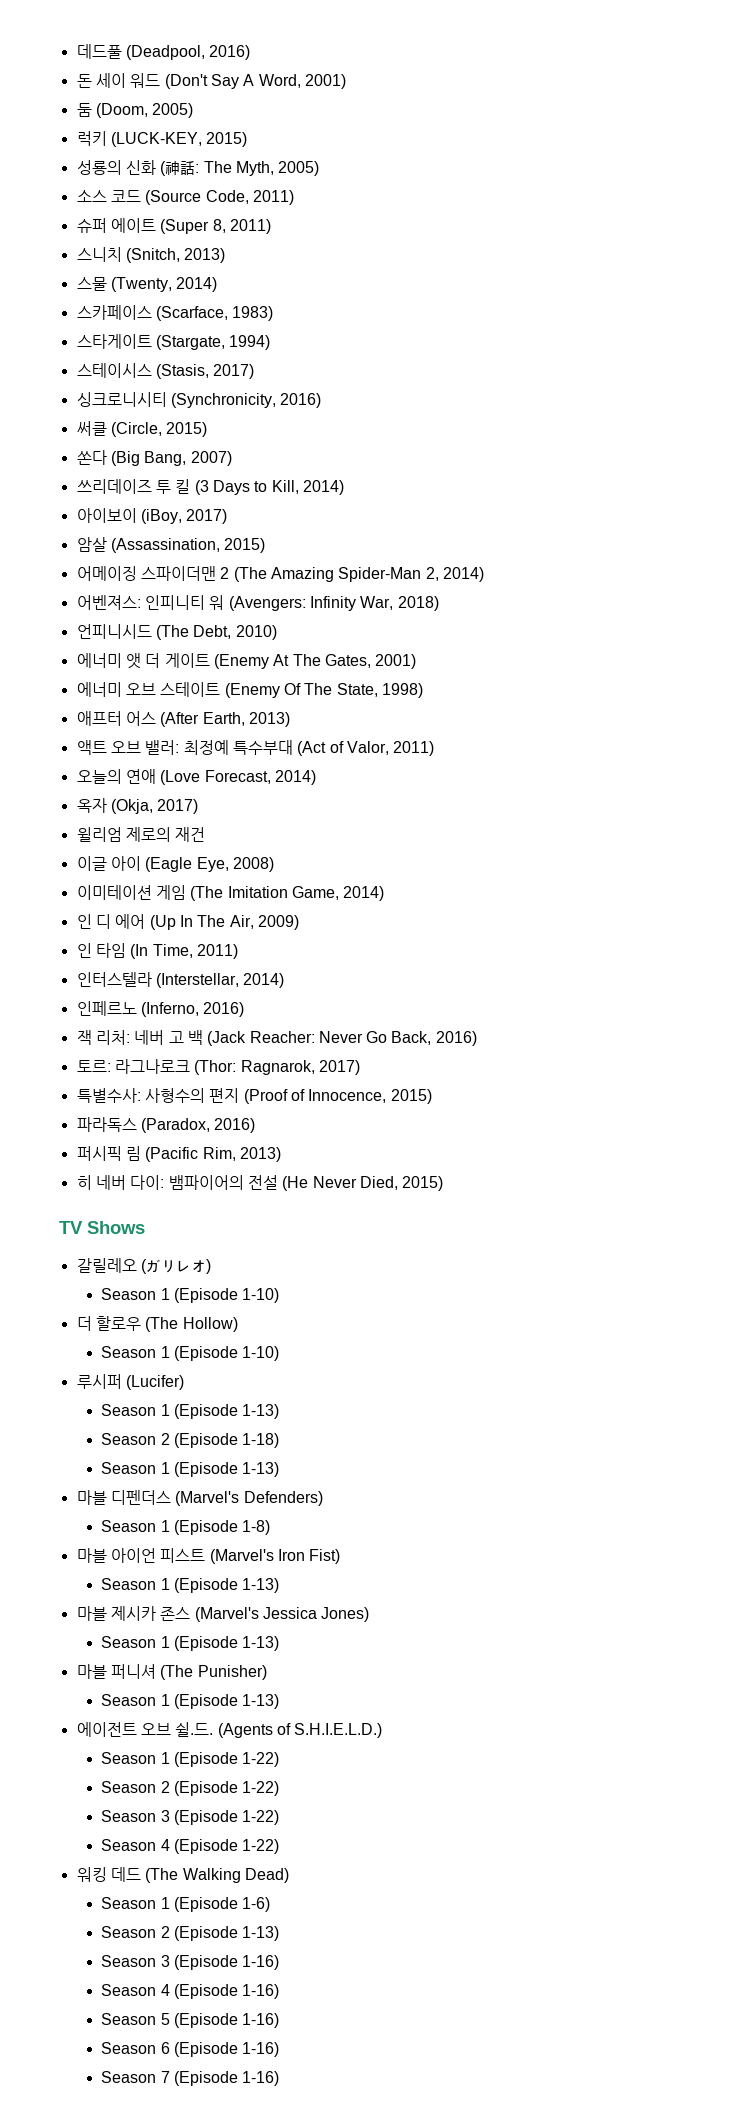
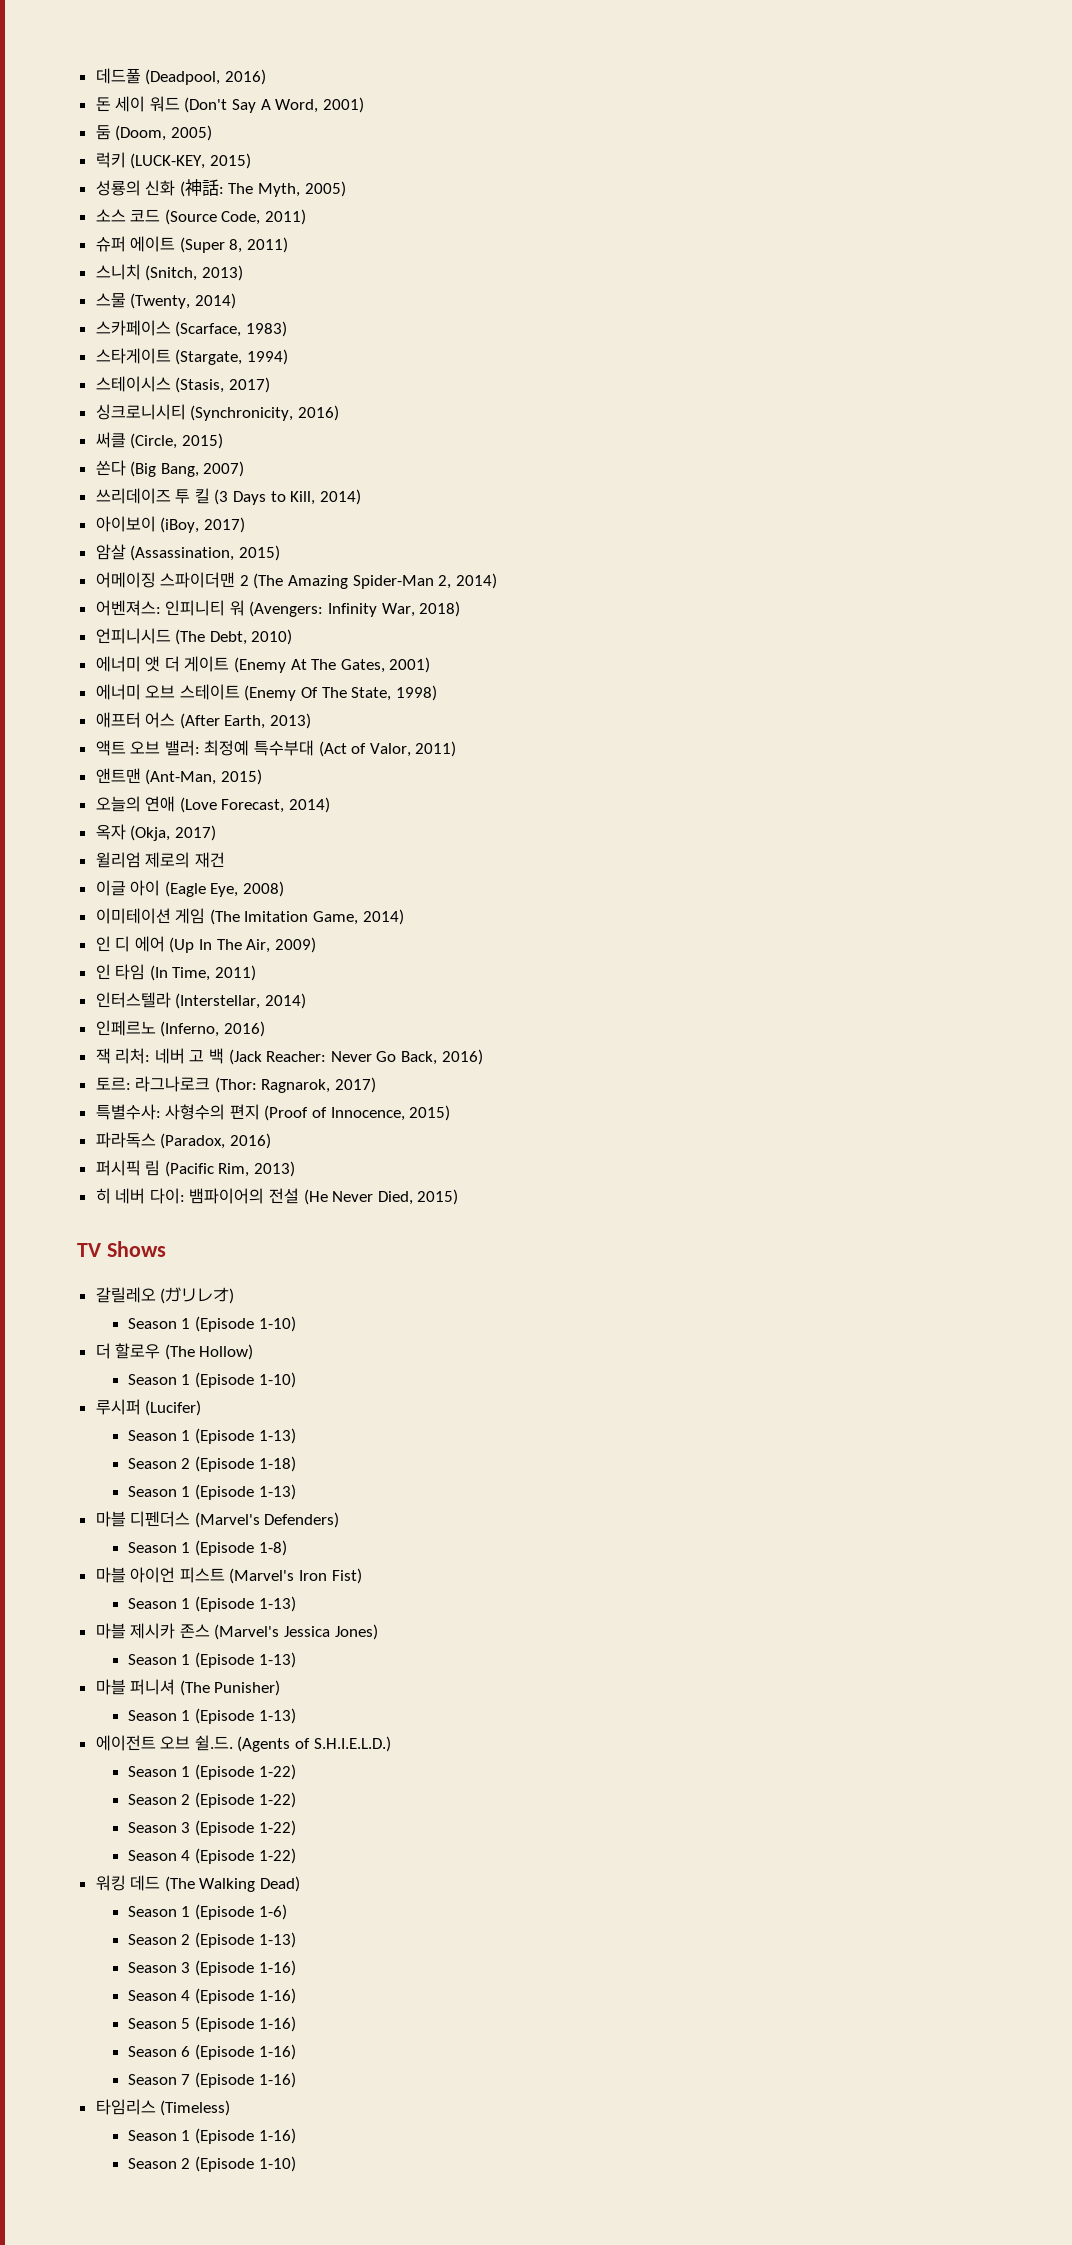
+ 앤트맨 (Ant-Man, 2015)
+ 타임리스 (Timeless)
+ Season 1 (Episode 1-16)
+ Season 2 (Episode 1-10)

